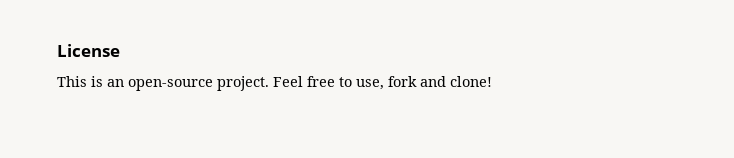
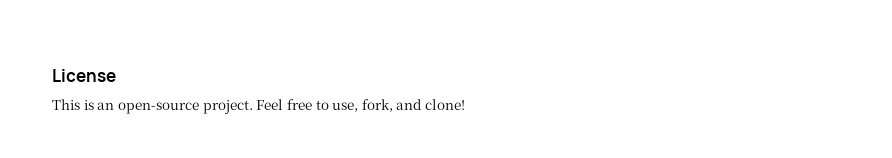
- Feel free to use, fork and clone!
+ Feel free to use, fork, and clone!

